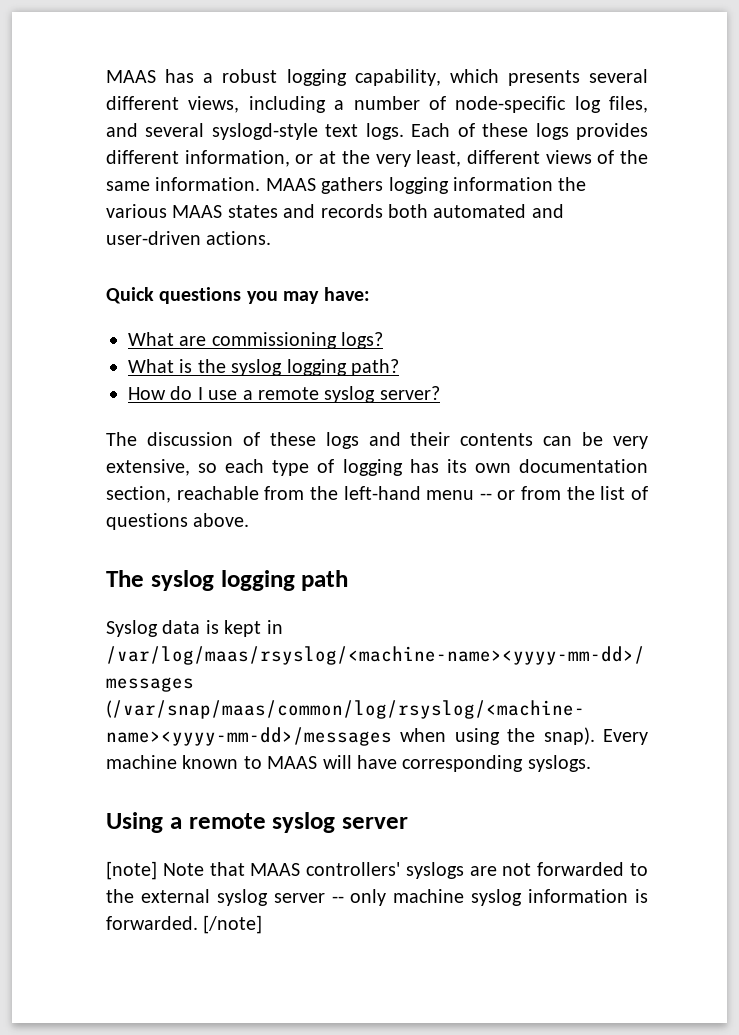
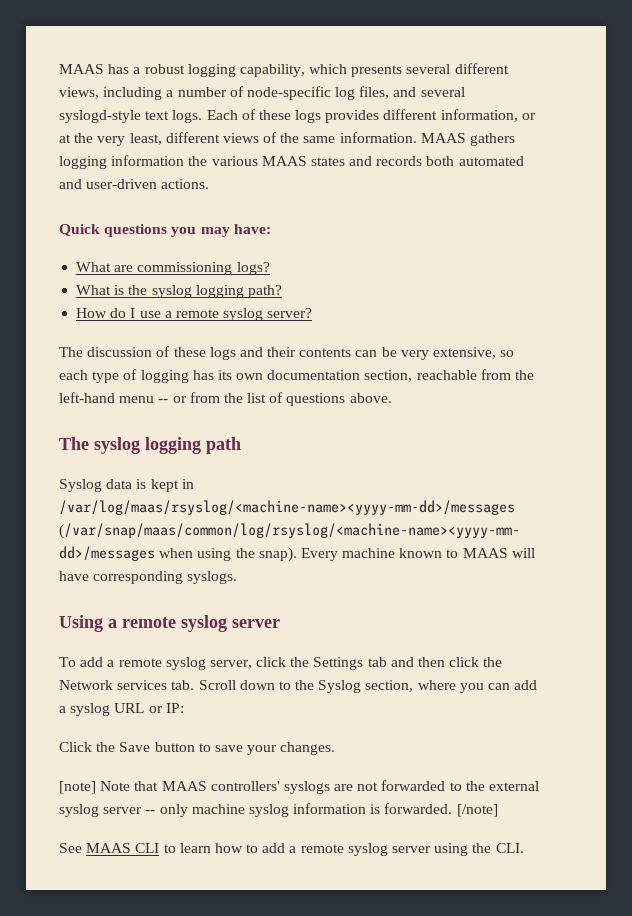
+ To add a remote syslog server, click the Settings tab and then click the Network services tab. Scroll down to the Syslog section, where you can add a syslog URL or IP:
+ Click the Save button to save your changes.
+ See MAAS CLI to learn how to add a remote syslog server using the CLI.

